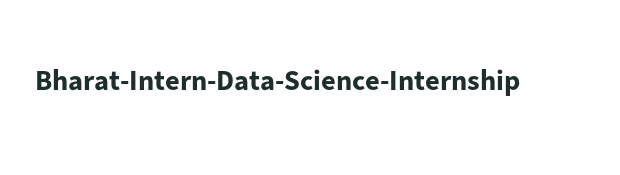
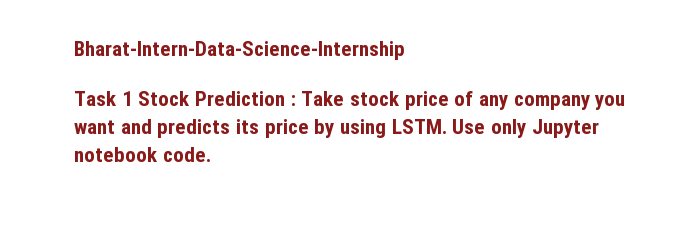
+ Task 1 Stock Prediction : Take stock price of any company you want and predicts its price by using LSTM. Use only Jupyter notebook code.

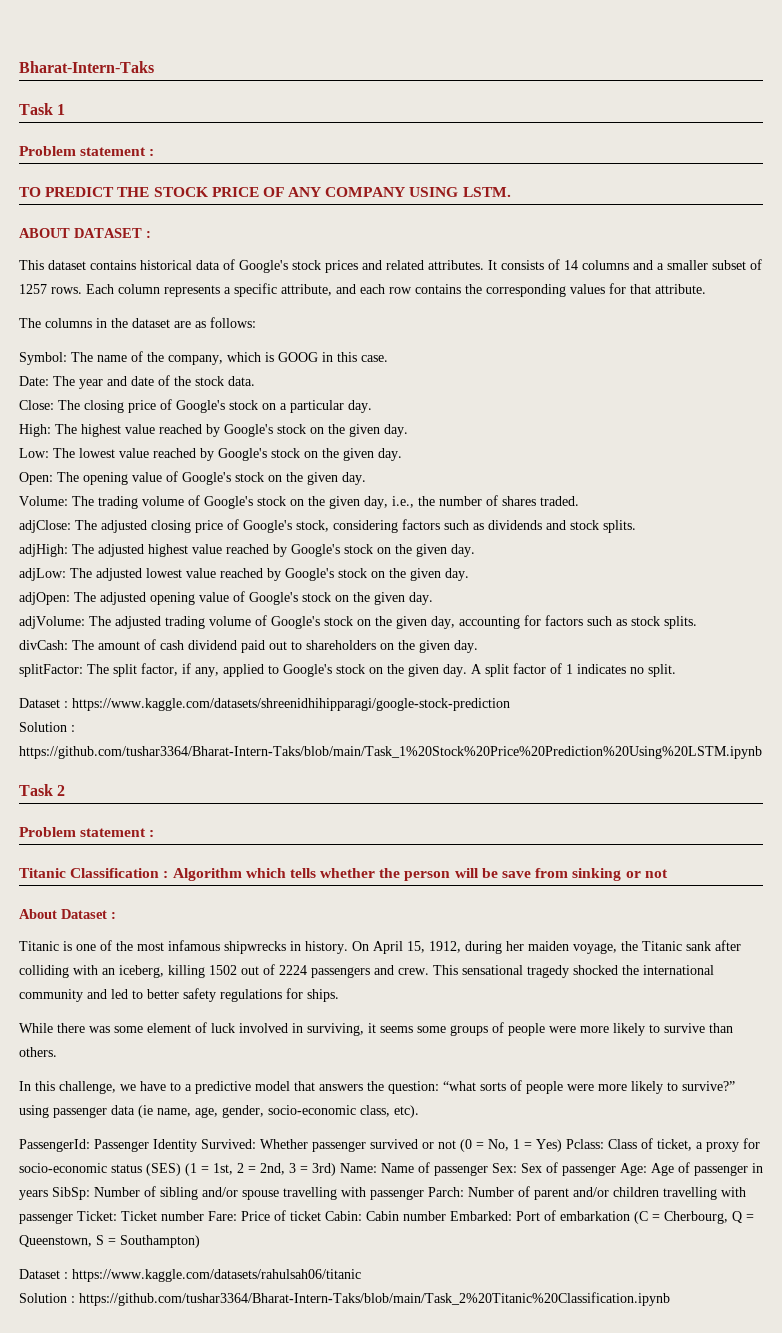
- Bharat-Intern-Data-Science-Internship
+ Bharat-Intern-Taks
- Task 1 Stock Prediction : Take stock price of any company you want and predicts its price by using LSTM. Use only Jupyter notebook code.
+ Task 1
+ Problem statement :
+ TO PREDICT THE STOCK PRICE OF ANY COMPANY USING LSTM.
+ ABOUT DATASET :
+ This dataset contains historical data of Google's stock prices and related attributes. It consists of 14 columns and a smaller subset of 1257 rows. Each column represents a specific attribute, and each row contains the corresponding values for that attribute.
+ The columns in the dataset are as follows:
+ Symbol: The name of the company, which is GOOG in this case.
+ Date: The year and date of the stock data.
+ Close: The closing price of Google's stock on a particular day.
+ High: The highest value reached by Google's stock on the given day.
+ Low: The lowest value reached by Google's stock on the given day.
+ Open: The opening value of Google's stock on the given day.
+ Volume: The trading volume of Google's stock on the given day, i.e., the number of shares traded.
+ adjClose: The adjusted closing price of Google's stock, considering factors such as dividends and stock splits.
+ adjHigh: The adjusted highest value reached by Google's stock on the given day.
+ adjLow: The adjusted lowest value reached by Google's stock on the given day.
+ adjOpen: The adjusted opening value of Google's stock on the given day.
+ adjVolume: The adjusted trading volume of Google's stock on the given day, accounting for factors such as stock splits.
+ divCash: The amount of cash dividend paid out to shareholders on the given day.
+ splitFactor: The split factor, if any, applied to Google's stock on the given day. A split factor of 1 indicates no split.
+ Dataset : https://www.kaggle.com/datasets/shreenidhihipparagi/google-stock-prediction
+ Solution : https://github.com/tushar3364/Bharat-Intern-Taks/blob/main/Task_1%20Stock%20Price%20Prediction%20Using%20LSTM.ipynb
+ Task 2
+ Problem statement :
+ Titanic Classification : Algorithm which tells whether the person will be save from sinking or not
+ About Dataset :
+ Titanic is one of the most infamous shipwrecks in history. On April 15, 1912, during her maiden voyage, the Titanic sank after colliding with an iceberg, killing 1502 out of 2224 passengers and crew. This sensational tragedy shocked the international community and led to better safety regulations for ships.
+ While there was some element of luck involved in surviving, it seems some groups of people were more likely to survive than others.
+ In this challenge, we have to a predictive model that answers the question: “what sorts of people were more likely to survive?” using passenger data (ie name, age, gender, socio-economic class, etc).
+ PassengerId: Passenger Identity Survived: Whether passenger survived or not (0 = No, 1 = Yes) Pclass: Class of ticket, a proxy for socio-economic status (SES) (1 = 1st, 2 = 2nd, 3 = 3rd) Name: Name of passenger Sex: Sex of passenger Age: Age of passenger in years SibSp: Number of sibling and/or spouse travelling with passenger Parch: Number of parent and/or children travelling with passenger Ticket: Ticket number Fare: Price of ticket Cabin: Cabin number Embarked: Port of embarkation (C = Cherbourg, Q = Queenstown, S = Southampton)
+ Dataset : https://www.kaggle.com/datasets/rahulsah06/titanic
+ Solution : https://github.com/tushar3364/Bharat-Intern-Taks/blob/main/Task_2%20Titanic%20Classification.ipynb

